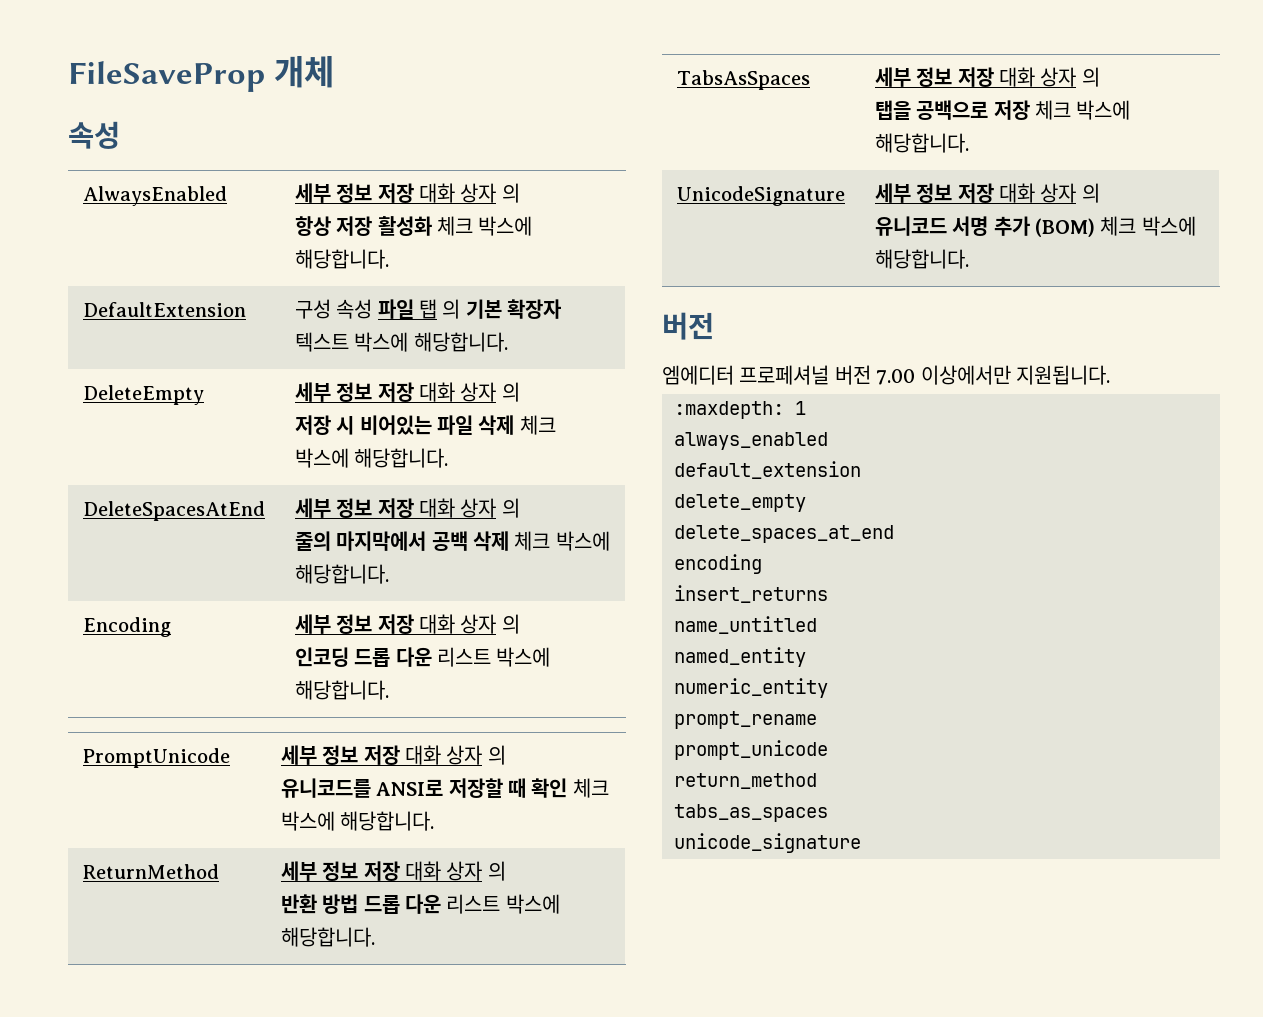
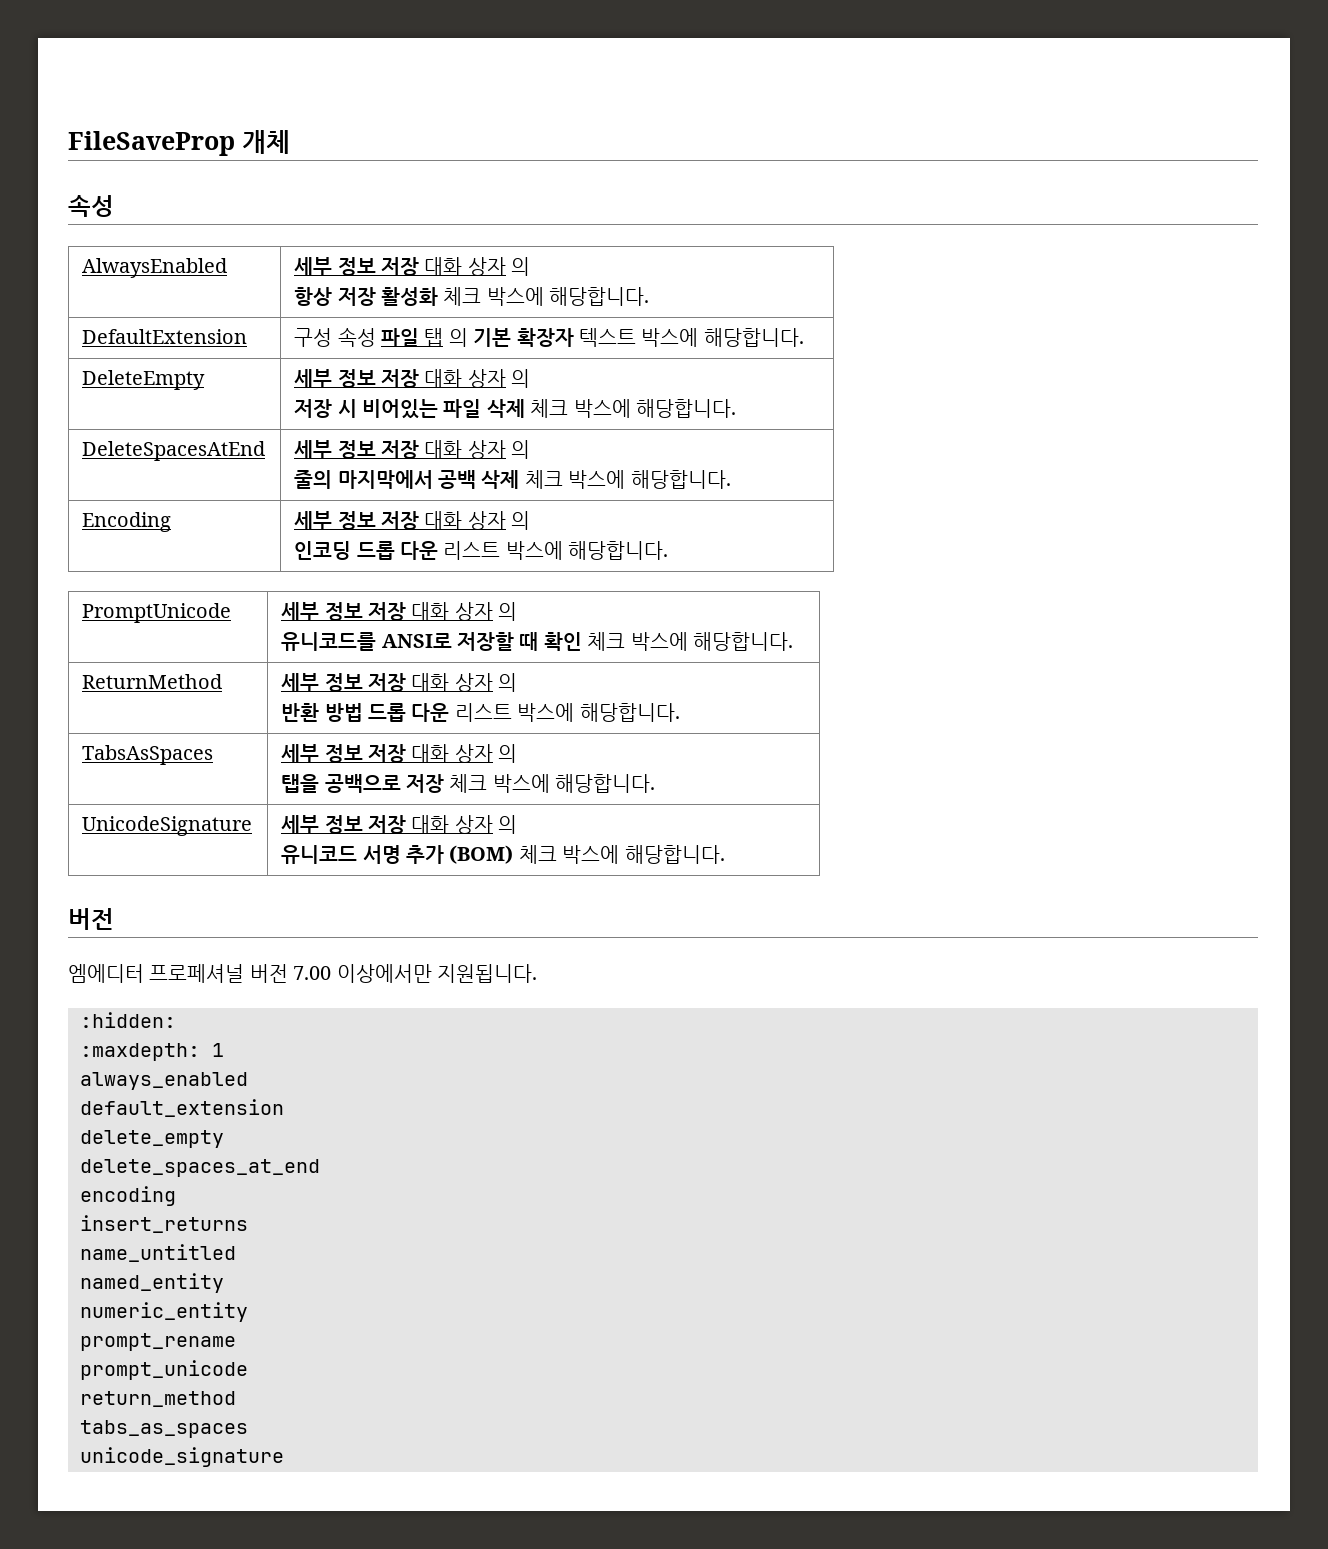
+ :hidden:

